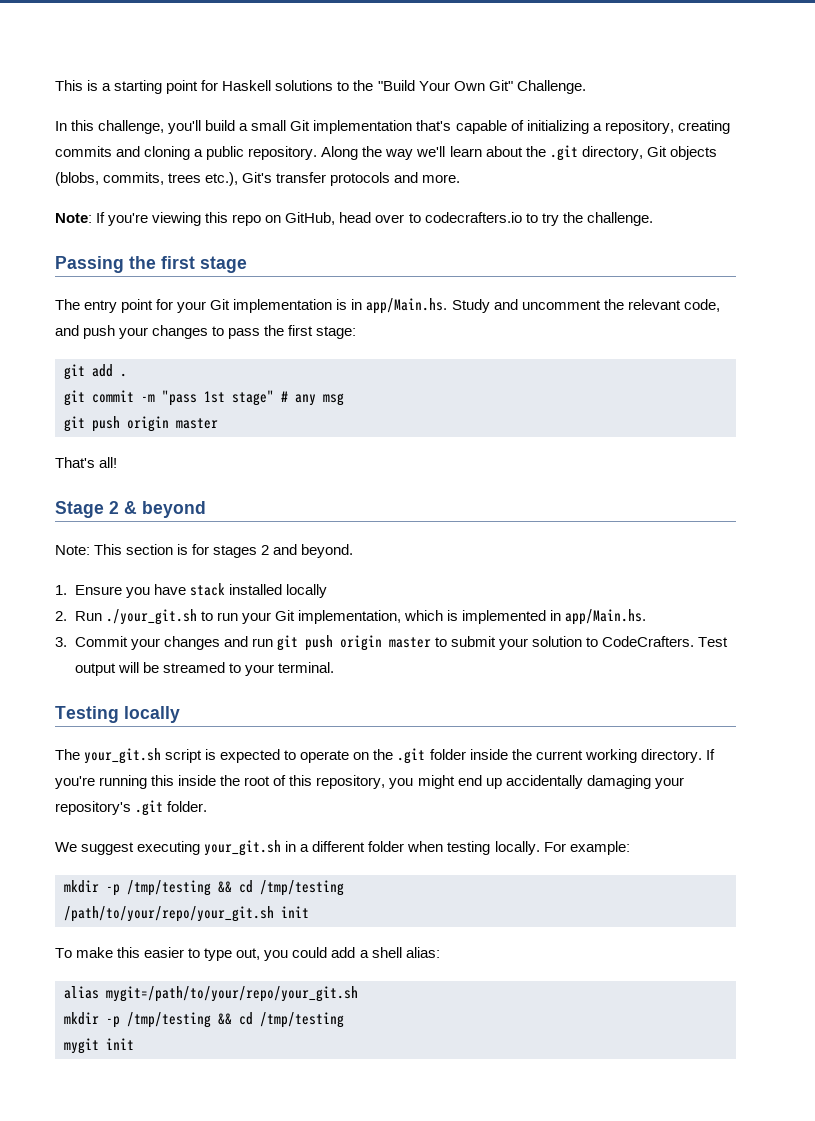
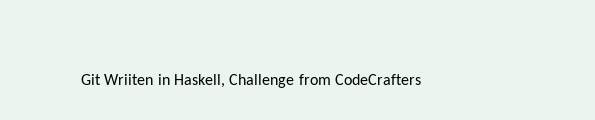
- This is a starting point for Haskell solutions to the "Build Your Own Git" Challenge.
- In this challenge, you'll build a small Git implementation that's capable of initializing a repository, creating commits and cloning a public repository. Along the way we'll learn about the .git directory, Git objects (blobs, commits, trees etc.), Git's transfer protocols and more.
- Note: If you're viewing this repo on GitHub, head over to codecrafters.io to try the challenge.
- Passing the first stage
- The entry point for your Git implementation is in app/Main.hs. Study and uncomment the relevant code, and push your changes to pass the first stage:
- git add .
- git commit -m "pass 1st stage" # any msg
- git push origin master
- That's all!
- Stage 2 & beyond
- Note: This section is for stages 2 and beyond.
- 1. Ensure you have stack installed locally
- 2. Run ./your_git.sh to run your Git implementation, which is implemented in app/Main.hs.
- 3. Commit your changes and run git push origin master to submit your solution to CodeCrafters. Test output will be streamed to your terminal.
- Testing locally
- The your_git.sh script is expected to operate on the .git folder inside the current working directory. If you're running this inside the root of this repository, you might end up accidentally damaging your repository's .git folder.
- We suggest executing your_git.sh in a different folder when testing locally. For example:
- mkdir -p /tmp/testing && cd /tmp/testing
- /path/to/your/repo/your_git.sh init
- To make this easier to type out, you could add a shell alias:
- alias mygit=/path/to/your/repo/your_git.sh
- mkdir -p /tmp/testing && cd /tmp/testing
- mygit init
+ Git Wriiten in Haskell, Challenge from CodeCrafters

